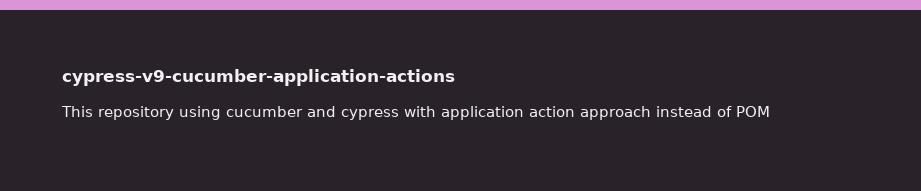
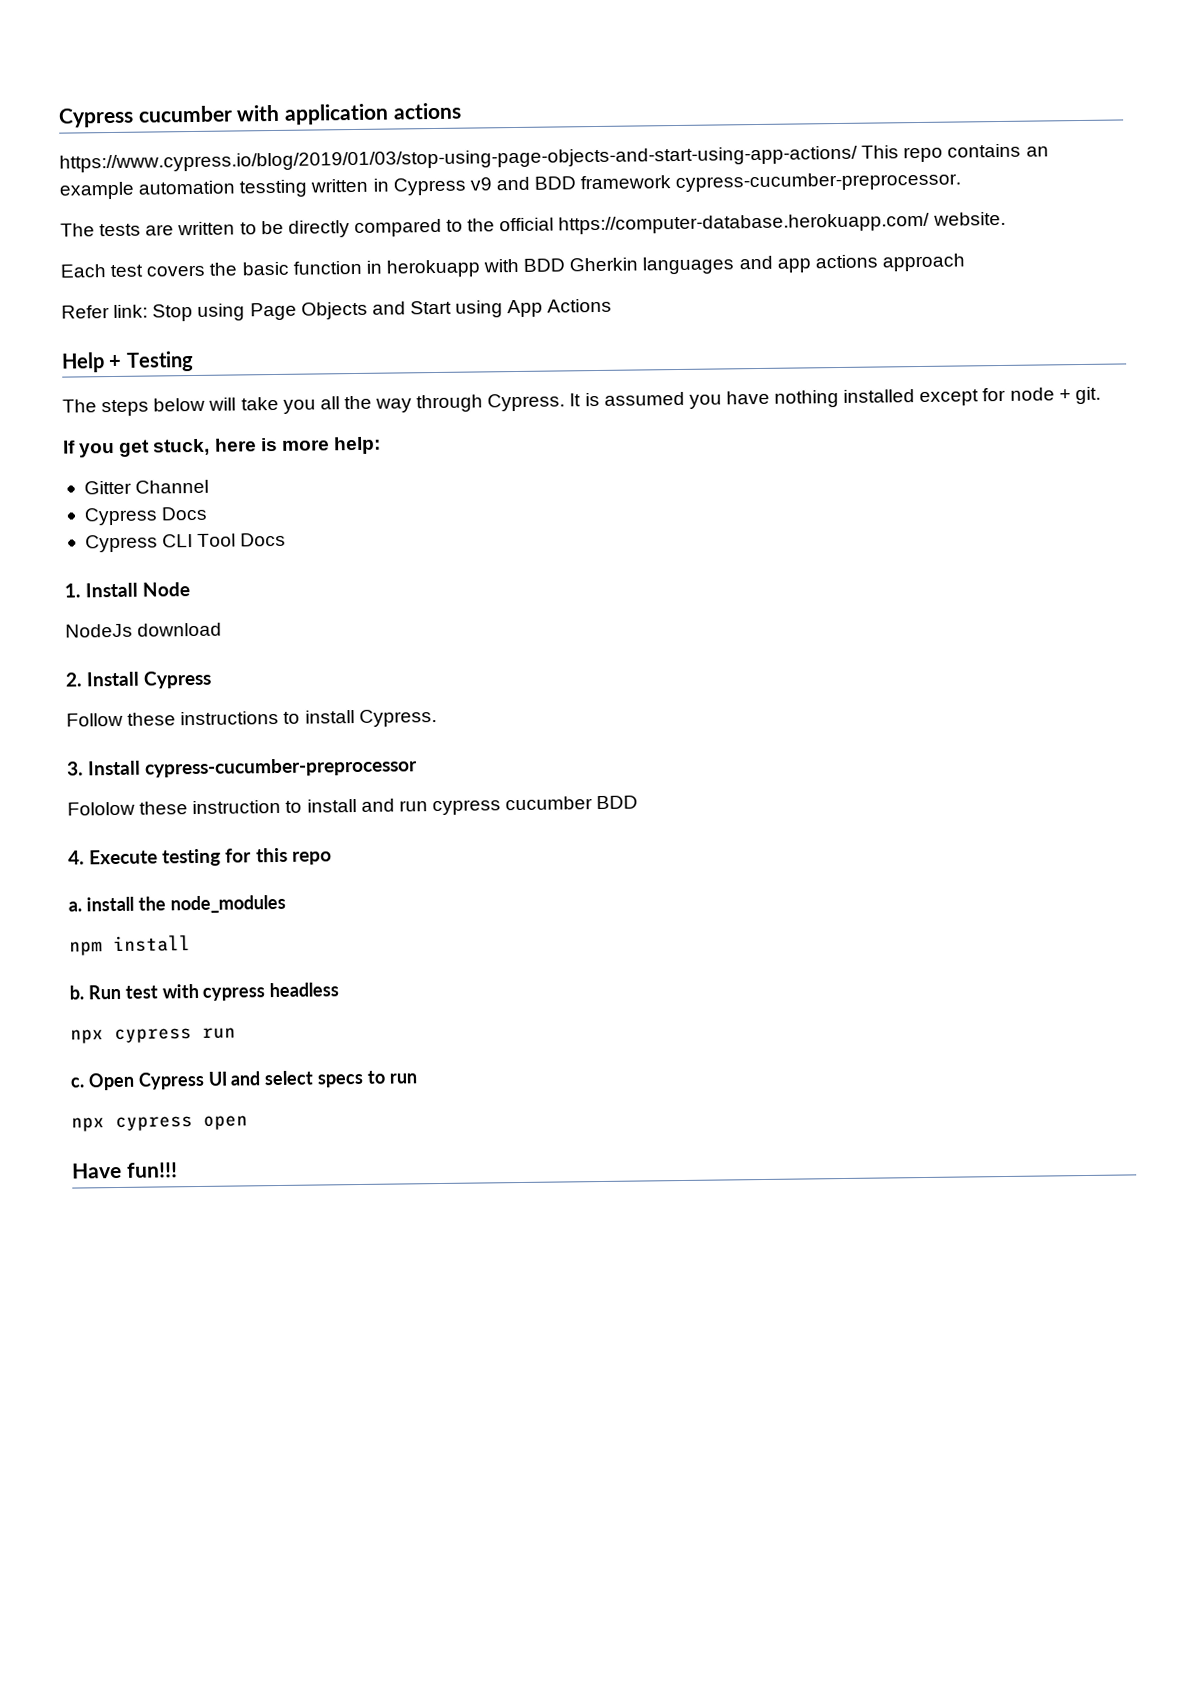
- cypress-v9-cucumber-application-actions
- This repository using cucumber and cypress with application action approach instead of POM
+ Cypress cucumber with application actions
+ https://www.cypress.io/blog/2019/01/03/stop-using-page-objects-and-start-using-app-actions/ This repo contains an example automation tessting written in Cypress v9 and BDD framework cypress-cucumber-preprocessor.
+ The tests are written to be directly compared to the official https://computer-database.herokuapp.com/ website.
+ Each test covers the basic function in herokuapp with BDD Gherkin languages and app actions approach
+ Refer link: Stop using Page Objects and Start using App Actions
+ Help + Testing
+ The steps below will take you all the way through Cypress. It is assumed you have nothing installed except for node + git.
+ If you get stuck, here is more help:
+ Gitter Channel
+ Cypress Docs
+ Cypress CLI Tool Docs
+ 1. Install Node
+ NodeJs download
+ 2. Install Cypress
+ Follow these instructions to install Cypress.
+ 3. Install cypress-cucumber-preprocessor
+ Fololow these instruction to install and run cypress cucumber BDD
+ 4. Execute testing for this repo
+ a. install the node_modules
+ npm install
+ b. Run test with cypress headless
+ npx cypress run
+ c. Open Cypress UI and select specs to run
+ npx cypress open
+ Have fun!!!

